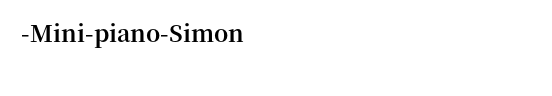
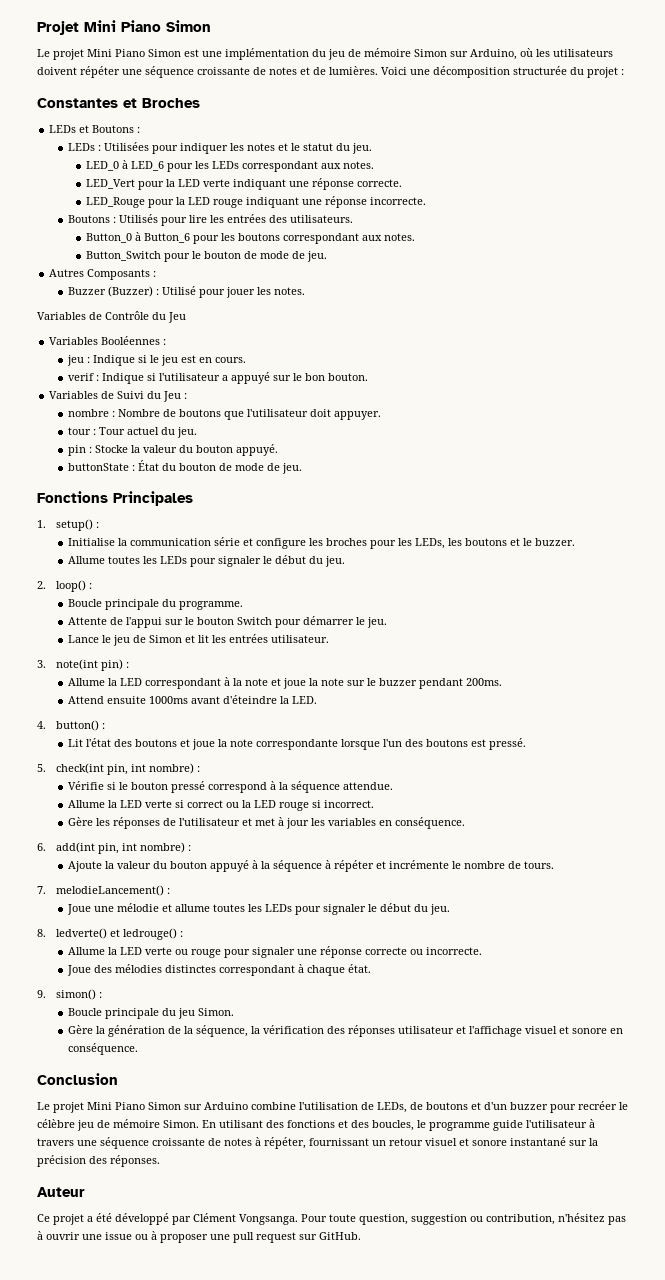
- -Mini-piano-Simon
+ Projet Mini Piano Simon
+ Le projet Mini Piano Simon est une implémentation du jeu de mémoire Simon sur Arduino, où les utilisateurs doivent répéter une séquence croissante de notes et de lumières. Voici une décomposition structurée du projet :
+ Constantes et Broches
+ LEDs et Boutons :
+ LEDs : Utilisées pour indiquer les notes et le statut du jeu.
+ LED_0 à LED_6 pour les LEDs correspondant aux notes.
+ LED_Vert pour la LED verte indiquant une réponse correcte.
+ LED_Rouge pour la LED rouge indiquant une réponse incorrecte.
+ Boutons : Utilisés pour lire les entrées des utilisateurs.
+ Button_0 à Button_6 pour les boutons correspondant aux notes.
+ Button_Switch pour le bouton de mode de jeu.
+ Autres Composants :
+ Buzzer (Buzzer) : Utilisé pour jouer les notes.
+ Variables de Contrôle du Jeu
+ Variables Booléennes :
+ jeu : Indique si le jeu est en cours.
+ verif : Indique si l'utilisateur a appuyé sur le bon bouton.
+ Variables de Suivi du Jeu :
+ nombre : Nombre de boutons que l'utilisateur doit appuyer.
+ tour : Tour actuel du jeu.
+ pin : Stocke la valeur du bouton appuyé.
+ buttonState : État du bouton de mode de jeu.
+ Fonctions Principales
+ 1. setup() :
+ Initialise la communication série et configure les broches pour les LEDs, les boutons et le buzzer.
+ Allume toutes les LEDs pour signaler le début du jeu.
+ 2. loop() :
+ Boucle principale du programme.
+ Attente de l'appui sur le bouton Switch pour démarrer le jeu.
+ Lance le jeu de Simon et lit les entrées utilisateur.
+ 3. note(int pin) :
+ Allume la LED correspondant à la note et joue la note sur le buzzer pendant 200ms.
+ Attend ensuite 1000ms avant d'éteindre la LED.
+ 4. button() :
+ Lit l'état des boutons et joue la note correspondante lorsque l'un des boutons est pressé.
+ 5. check(int pin, int nombre) :
+ Vérifie si le bouton pressé correspond à la séquence attendue.
+ Allume la LED verte si correct ou la LED rouge si incorrect.
+ Gère les réponses de l'utilisateur et met à jour les variables en conséquence.
+ 6. add(int pin, int nombre) :
+ Ajoute la valeur du bouton appuyé à la séquence à répéter et incrémente le nombre de tours.
+ 7. melodieLancement() :
+ Joue une mélodie et allume toutes les LEDs pour signaler le début du jeu.
+ 8. ledverte() et ledrouge() :
+ Allume la LED verte ou rouge pour signaler une réponse correcte ou incorrecte.
+ Joue des mélodies distinctes correspondant à chaque état.
+ 9. simon() :
+ Boucle principale du jeu Simon.
+ Gère la génération de la séquence, la vérification des réponses utilisateur et l'affichage visuel et sonore en conséquence.
+ Conclusion
+ Le projet Mini Piano Simon sur Arduino combine l'utilisation de LEDs, de boutons et d'un buzzer pour recréer le célèbre jeu de mémoire Simon. En utilisant des fonctions et des boucles, le programme guide l'utilisateur à travers une séquence croissante de notes à répéter, fournissant un retour visuel et sonore instantané sur la précision des réponses.
+ Auteur
+ Ce projet a été développé par Clément Vongsanga. Pour toute question, suggestion ou contribution, n'hésitez pas à ouvrir une issue ou à proposer une pull request sur GitHub.

